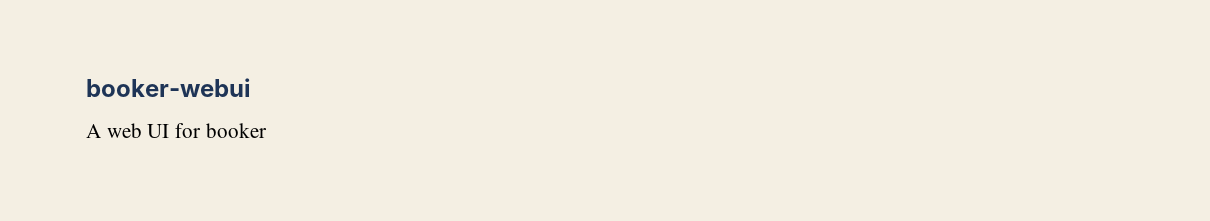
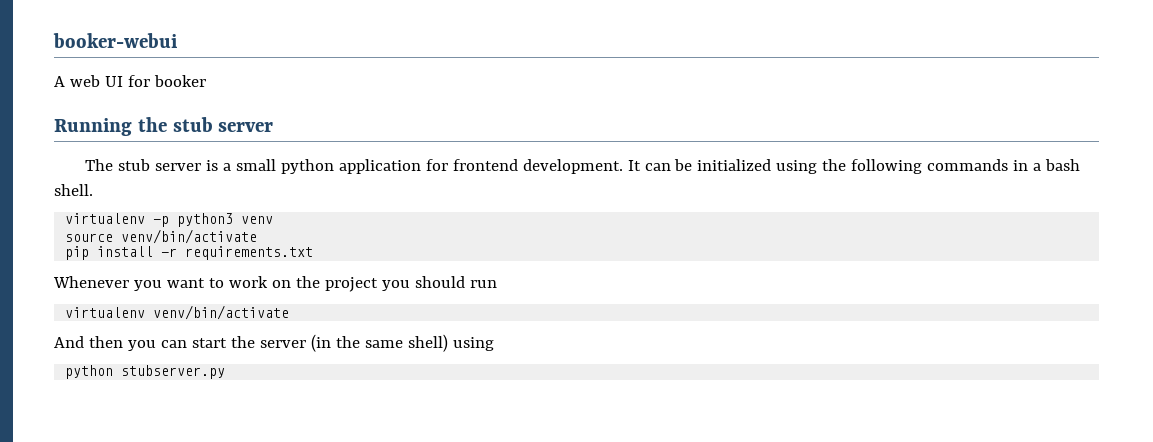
+ Running the stub server
+ The stub server is a small python application for frontend development. It can be initialized using the following commands in a bash shell.
+ virtualenv -p python3 venv
+ source venv/bin/activate
+ pip install -r requirements.txt
+ Whenever you want to work on the project you should run
+ virtualenv venv/bin/activate
+ And then you can start the server (in the same shell) using
+ python stubserver.py

